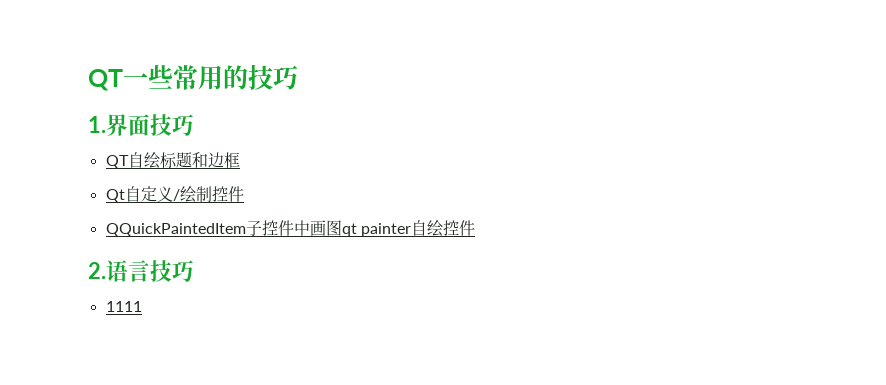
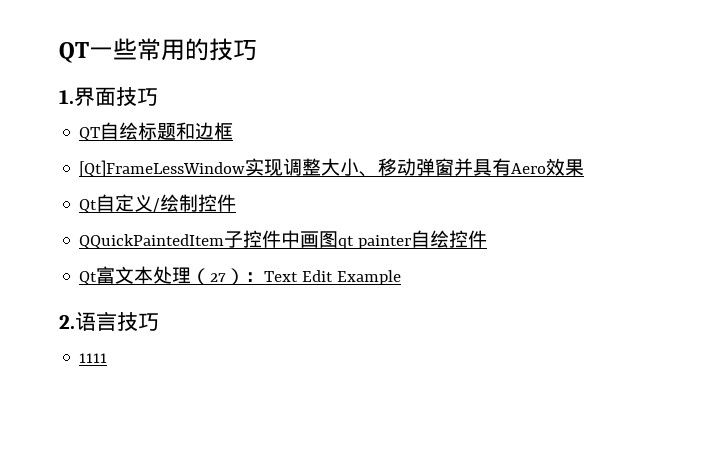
+ [Qt]FrameLessWindow实现调整大小、移动弹窗并具有Aero效果
+ Qt富文本处理（27）：Text Edit Example

